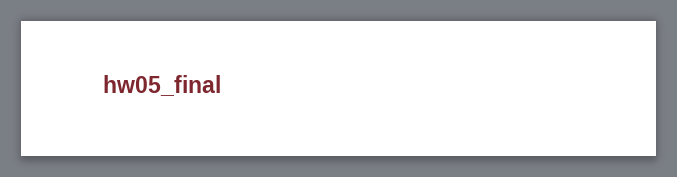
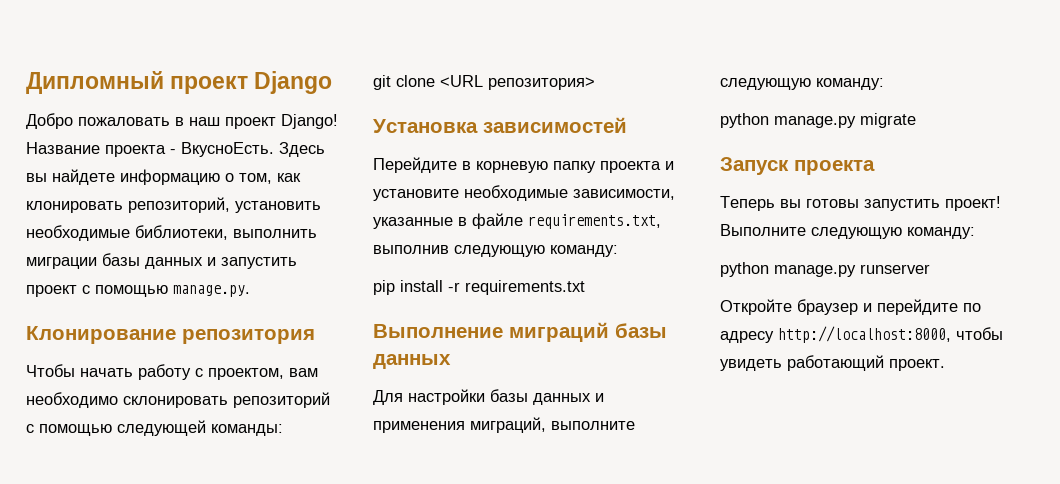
- hw05_final
+ Дипломный проект Django
+ Добро пожаловать в наш проект Django! Название проекта - ВкусноЕсть. Здесь вы найдете информацию о том, как клонировать репозиторий, установить необходимые библиотеки, выполнить миграции базы данных и запустить проект с помощью manage.py.
+ Клонирование репозитория
+ Чтобы начать работу с проектом, вам необходимо склонировать репозиторий с помощью следующей команды:
+ git clone <URL репозитория>
+ Установка зависимостей
+ Перейдите в корневую папку проекта и установите необходимые зависимости, указанные в файле requirements.txt, выполнив следующую команду:
+ pip install -r requirements.txt
+ Выполнение миграций базы данных
+ Для настройки базы данных и применения миграций, выполните следующую команду:
+ python manage.py migrate
+ Запуск проекта
+ Теперь вы готовы запустить проект! Выполните следующую команду:
+ python manage.py runserver
+ Откройте браузер и перейдите по адресу http://localhost:8000, чтобы увидеть работающий проект.

